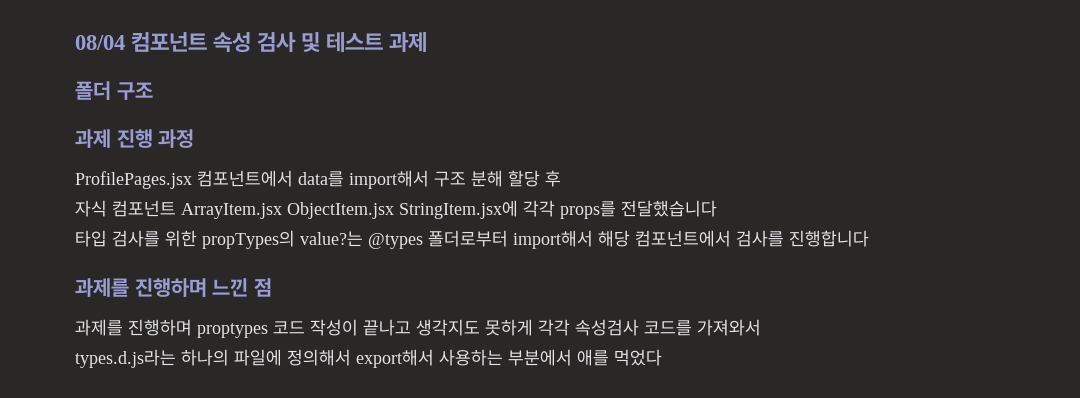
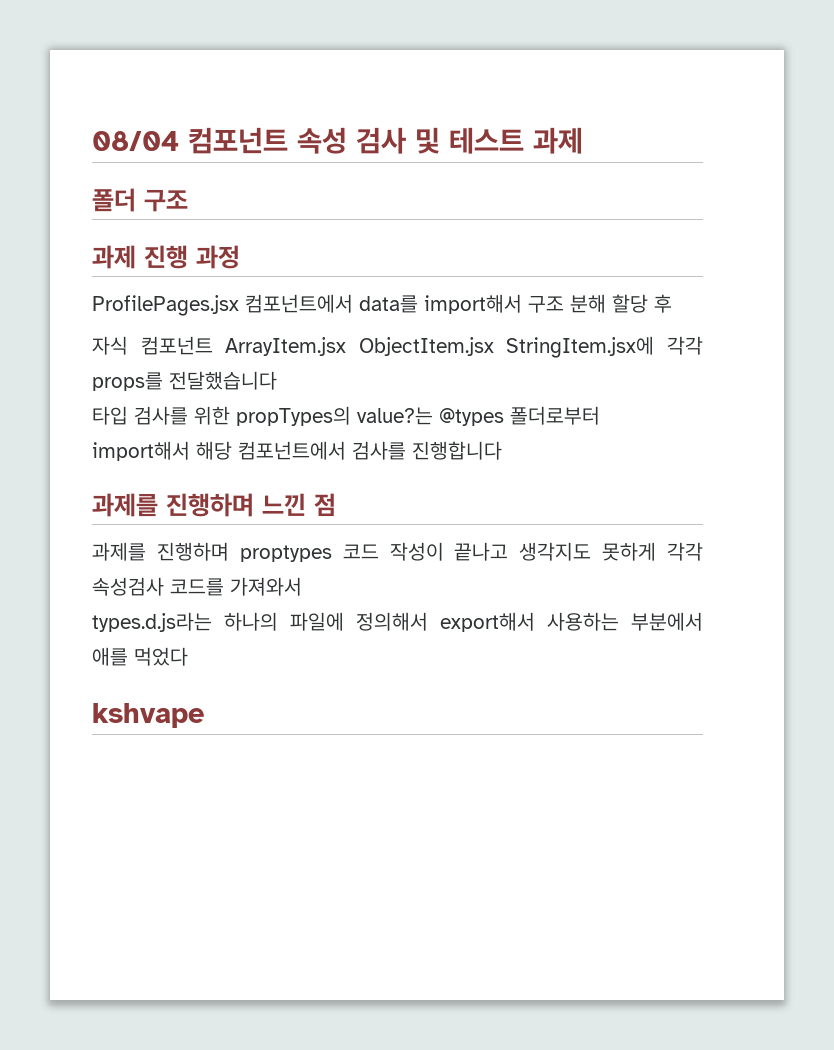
+ kshvape

